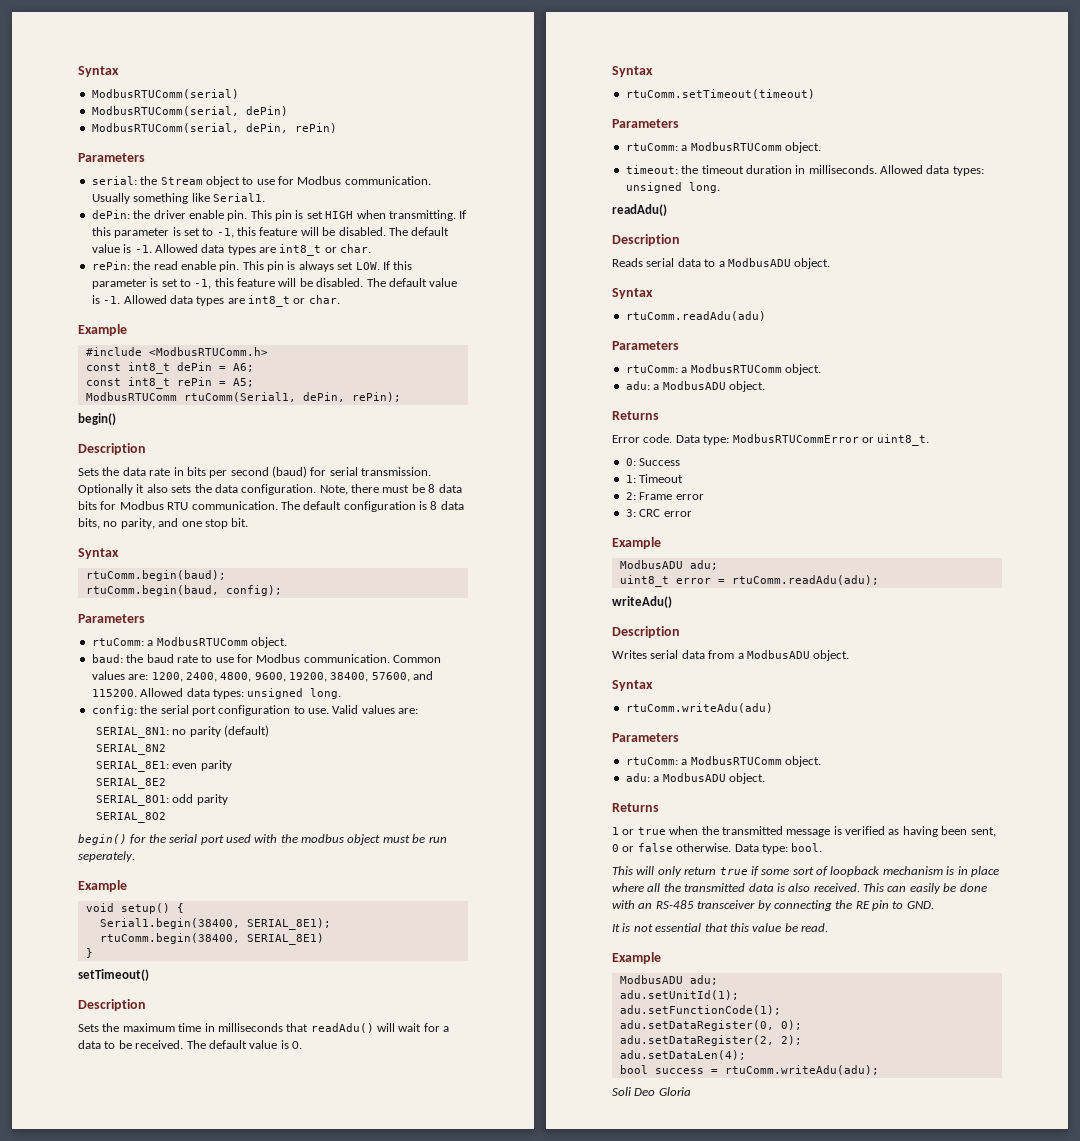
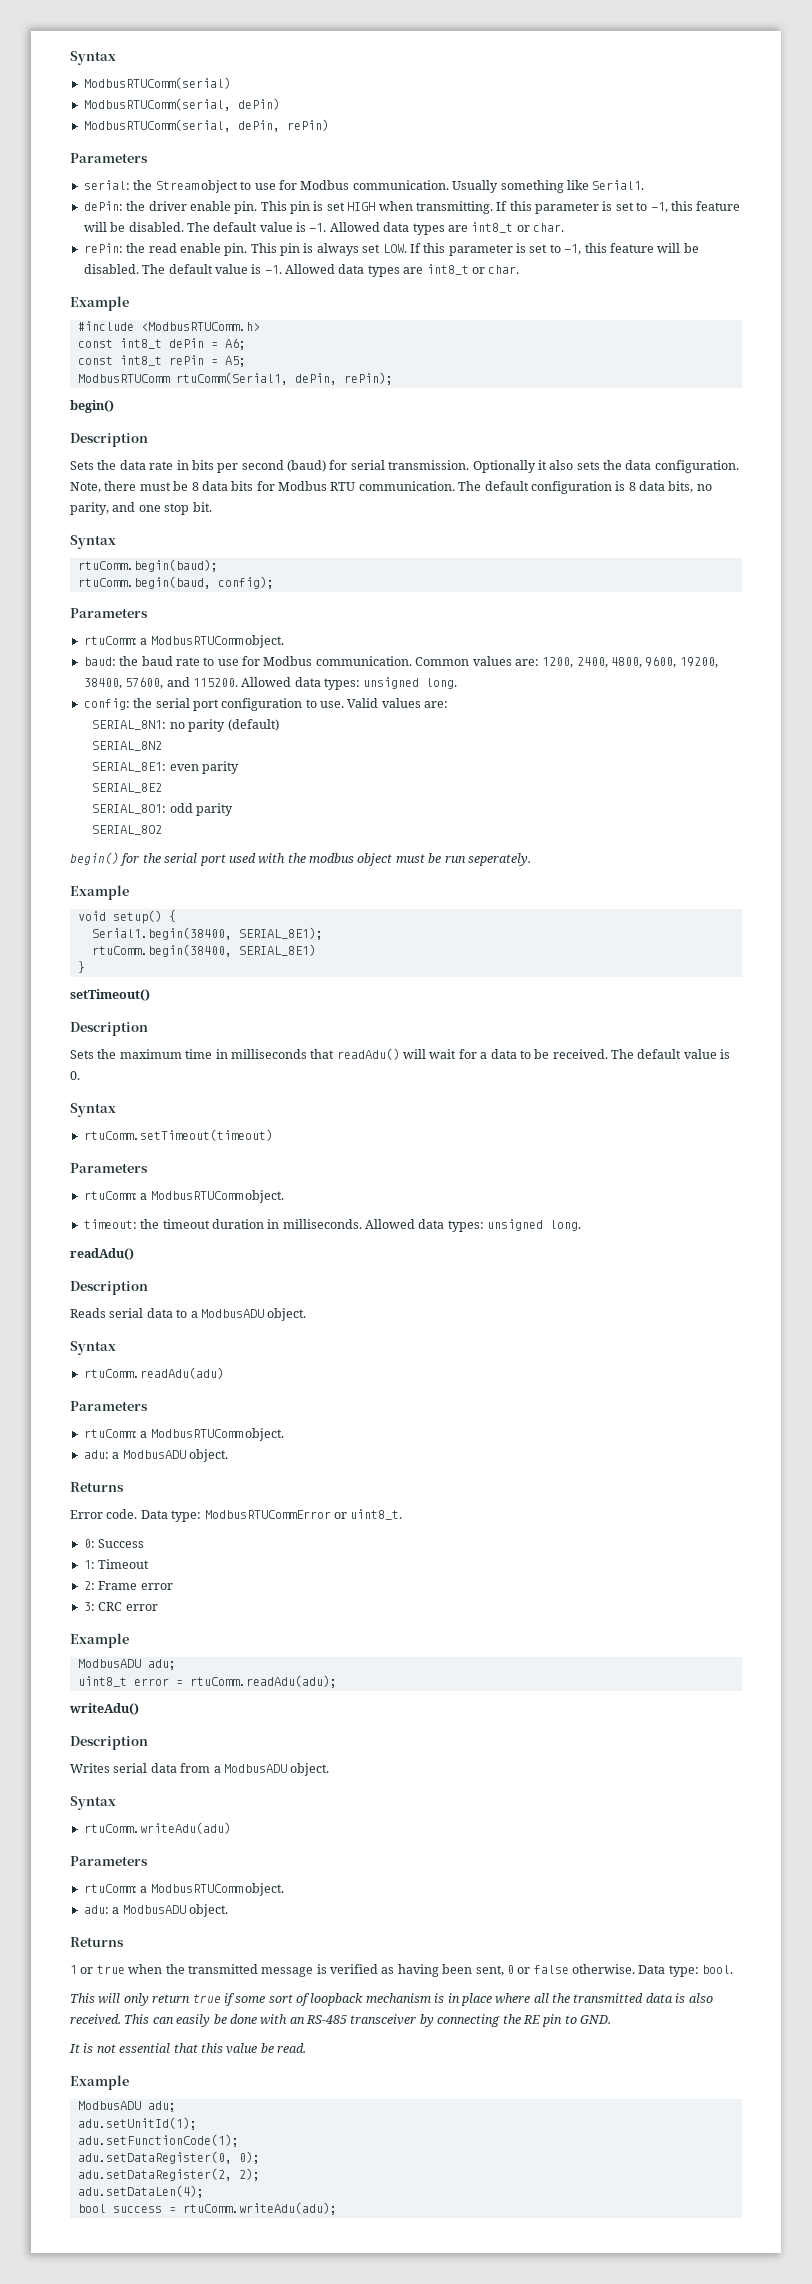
- Soli Deo Gloria

